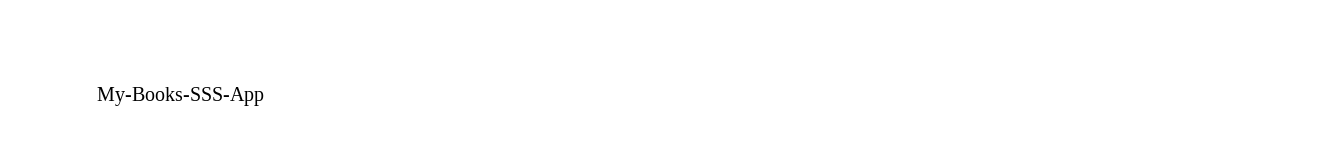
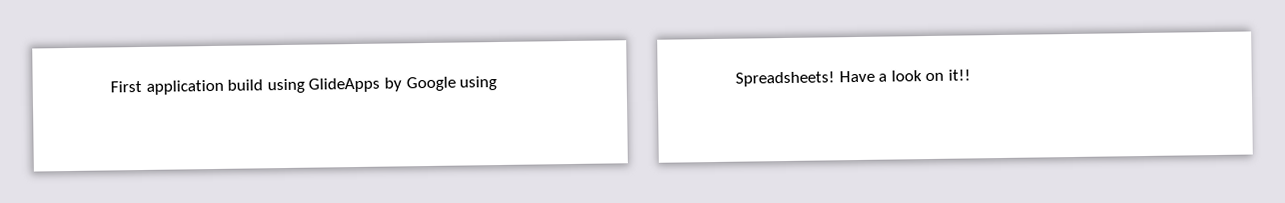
- My-Books-SSS-App
+ First application build using GlideApps by Google using Spreadsheets! Have a look on it!!

